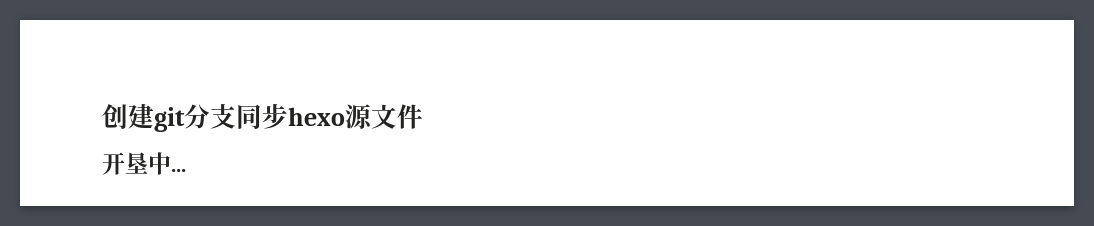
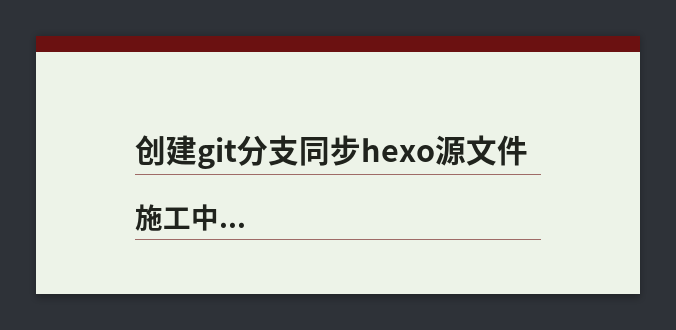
- 开垦中...
+ 施工中...

